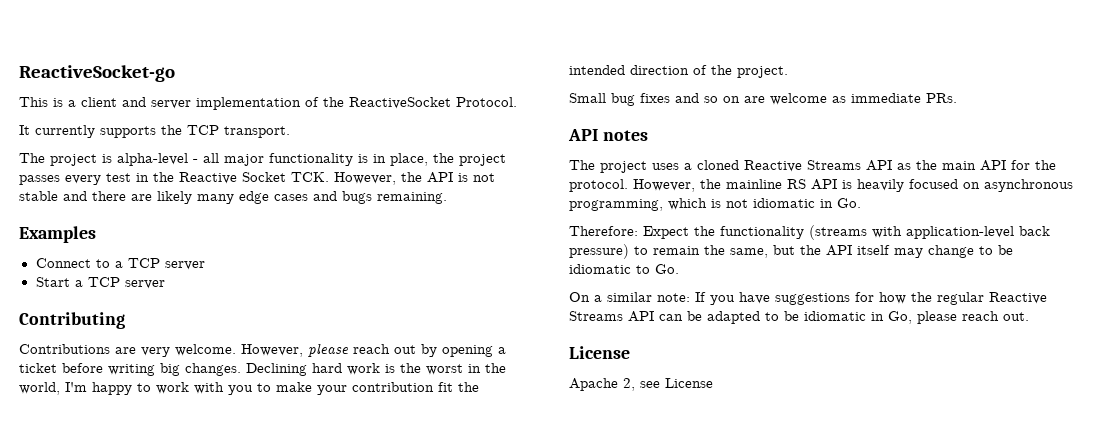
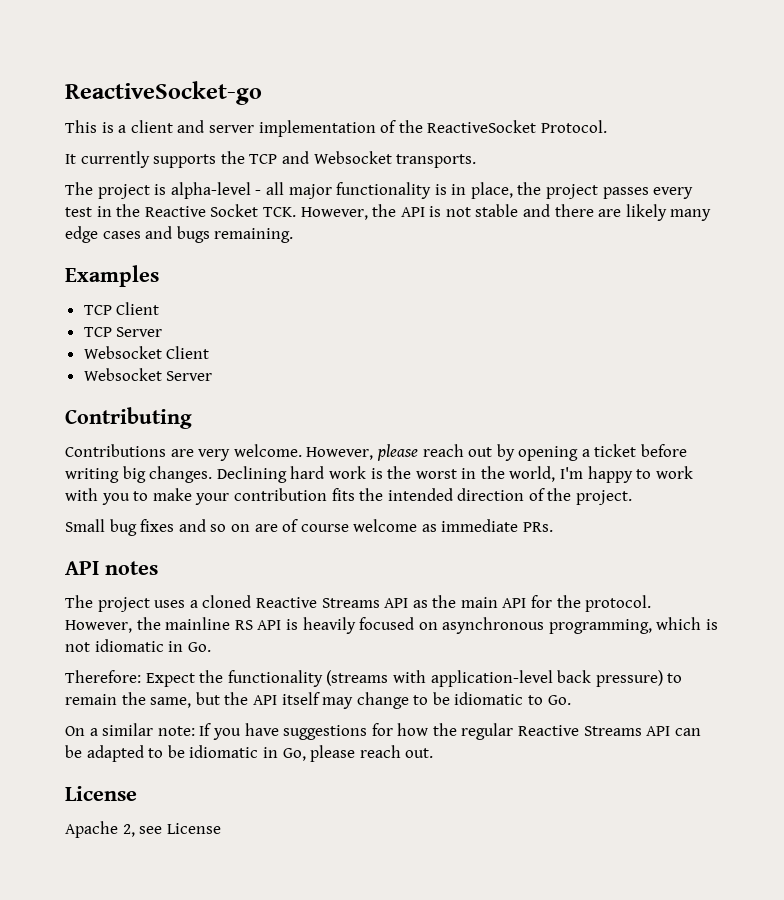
- It currently supports the TCP transport.
+ It currently supports the TCP and Websocket transports.
- Connect to a TCP server
- Start a TCP server
+ TCP Client
+ TCP Server
+ Websocket Client
+ Websocket Server
- Declining hard work is the worst in the world, I'm happy to work with you to make your contribution fit the intended direction of the project.
+ Declining hard work is the worst in the world, I'm happy to work with you to make your contribution fits the intended direction of the project.
- Small bug fixes and so on are welcome as immediate PRs.
+ Small bug fixes and so on are of course welcome as immediate PRs.

